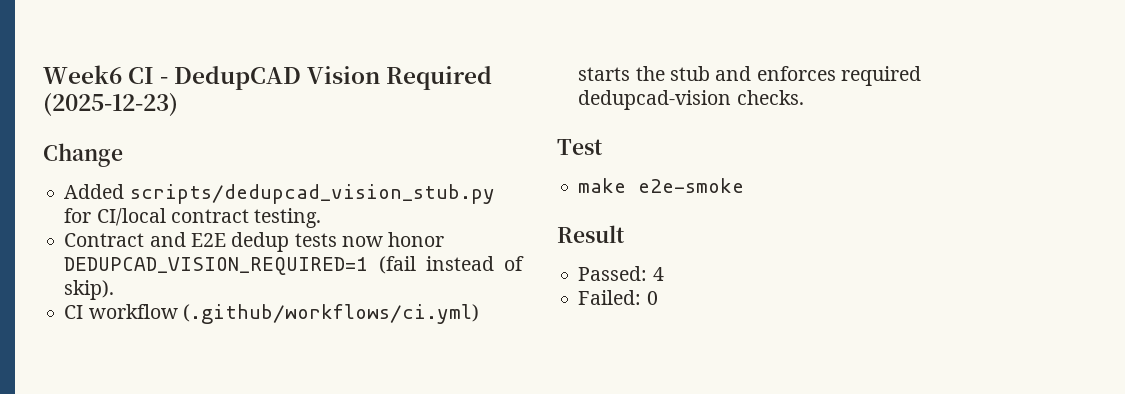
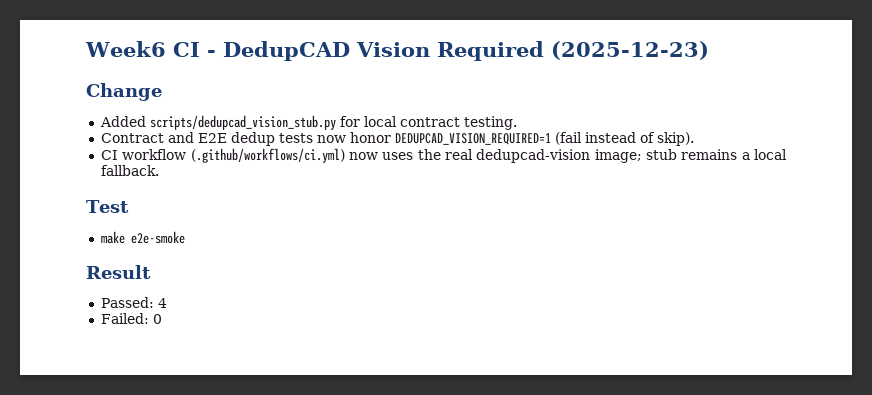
- Added scripts/dedupcad_vision_stub.py for CI/local contract testing.
+ Added scripts/dedupcad_vision_stub.py for local contract testing.
- CI workflow (.github/workflows/ci.yml) starts the stub and enforces required dedupcad-vision checks.
+ CI workflow (.github/workflows/ci.yml) now uses the real dedupcad-vision image; stub remains a local fallback.

